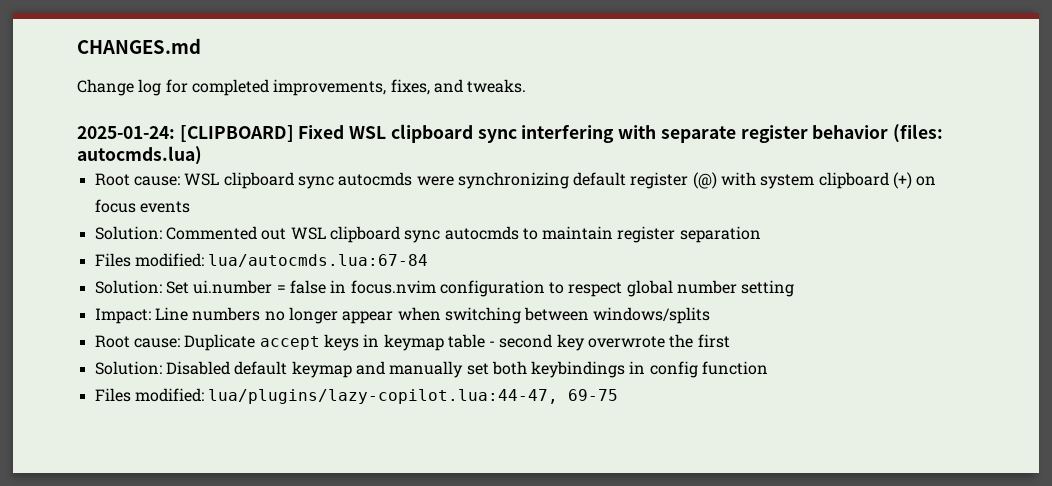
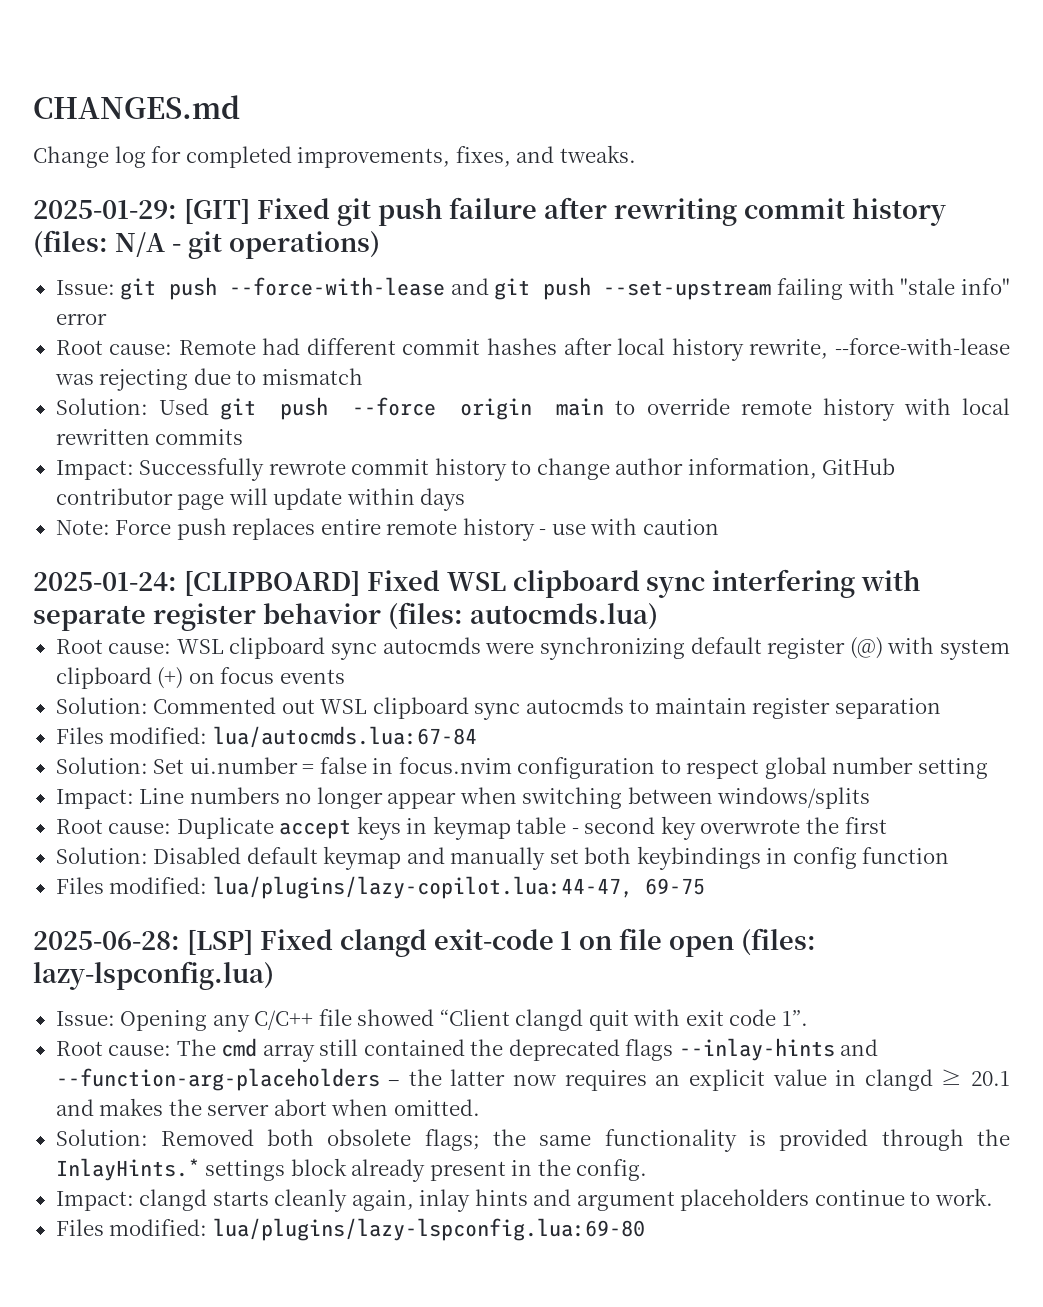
+ 2025-01-29: [GIT] Fixed git push failure after rewriting commit history (files: N/A - git operations)
+ Issue: git push --force-with-lease and git push --set-upstream failing with "stale info" error
+ Root cause: Remote had different commit hashes after local history rewrite, --force-with-lease was rejecting due to mismatch
+ Solution: Used git push --force origin main to override remote history with local rewritten commits
+ Impact: Successfully rewrote commit history to change author information, GitHub contributor page will update within days
+ Note: Force push replaces entire remote history - use with caution
+ 2025-06-28: [LSP] Fixed clangd exit-code 1 on file open (files: lazy-lspconfig.lua)
+ Issue: Opening any C/C++ file showed “Client clangd quit with exit code 1”.
+ Root cause: The cmd array still contained the deprecated flags --inlay-hints and --function-arg-placeholders – the latter now requires an explicit value in clangd ≥ 20.1 and makes the server abort when omitted.
+ Solution: Removed both obsolete flags; the same functionality is provided through the InlayHints.* settings block already present in the config.
+ Impact: clangd starts cleanly again, inlay hints and argument placeholders continue to work.
+ Files modified: lua/plugins/lazy-lspconfig.lua:69-80

